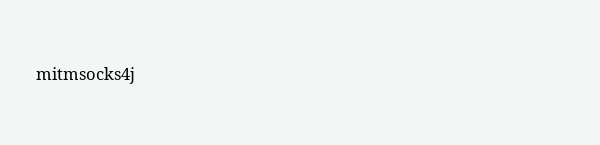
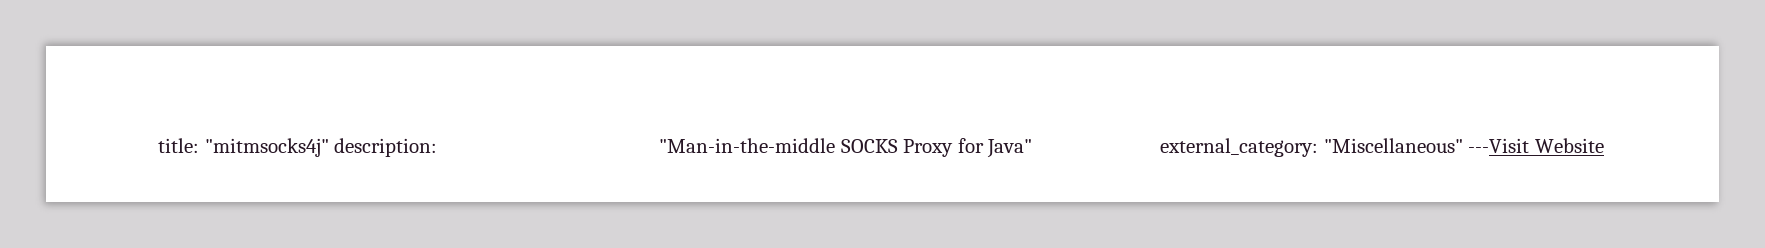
- mitmsocks4j
+ title: "mitmsocks4j" description: "Man-in-the-middle SOCKS Proxy for Java" external_category: "Miscellaneous" ---Visit Website

